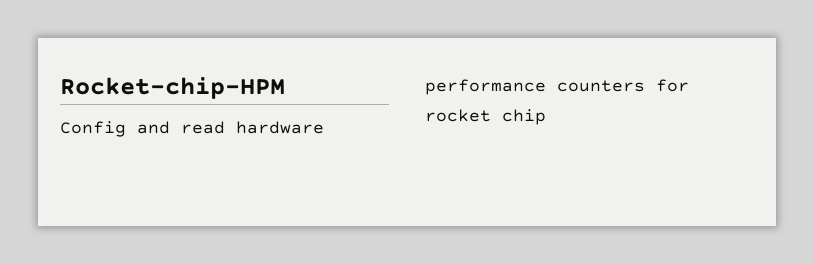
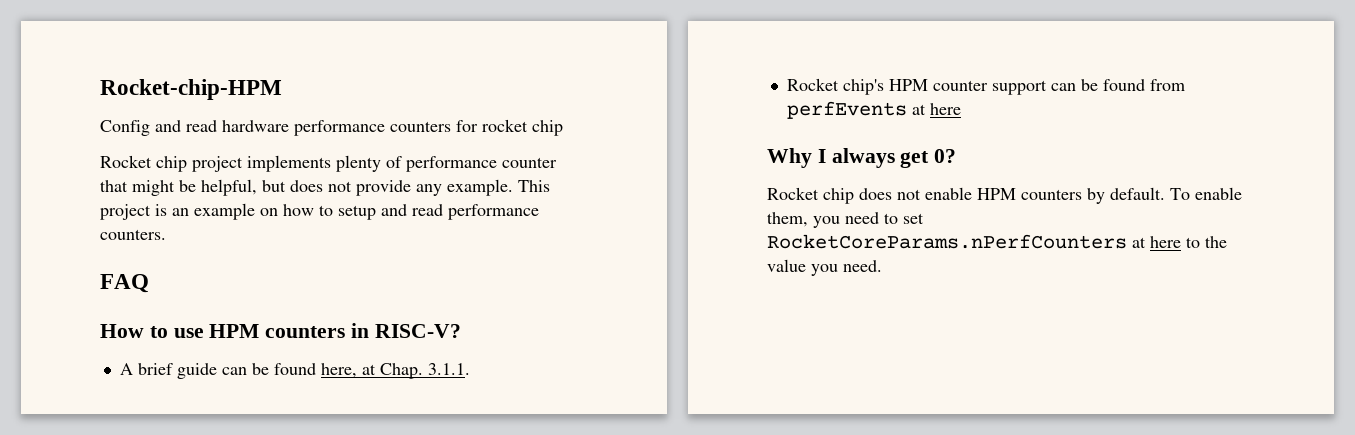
+ Rocket chip project implements plenty of performance counter that might be helpful, but does not provide any example. This project is an example on how to setup and read performance counters.
+ FAQ
+ How to use HPM counters in RISC-V?
+ A brief guide can be found here, at Chap. 3.1.1.
+ Rocket chip's HPM counter support can be found from perfEvents at here
+ Why I always get 0?
+ Rocket chip does not enable HPM counters by default. To enable them, you need to set RocketCoreParams.nPerfCounters at here to the value you need.

